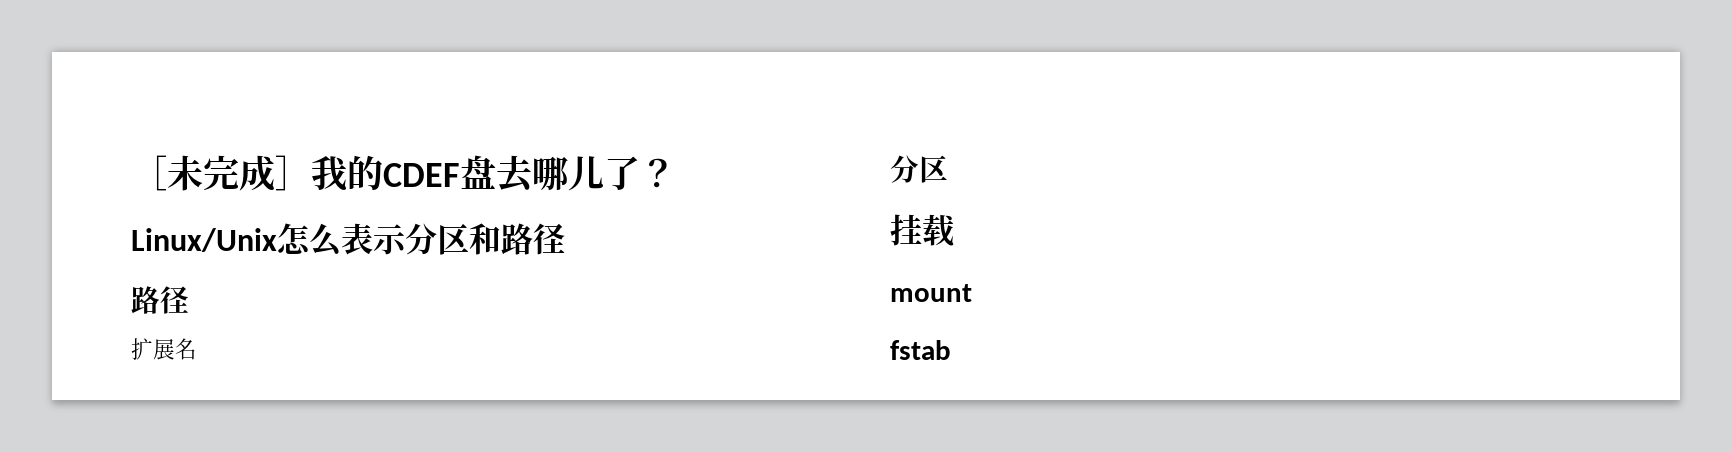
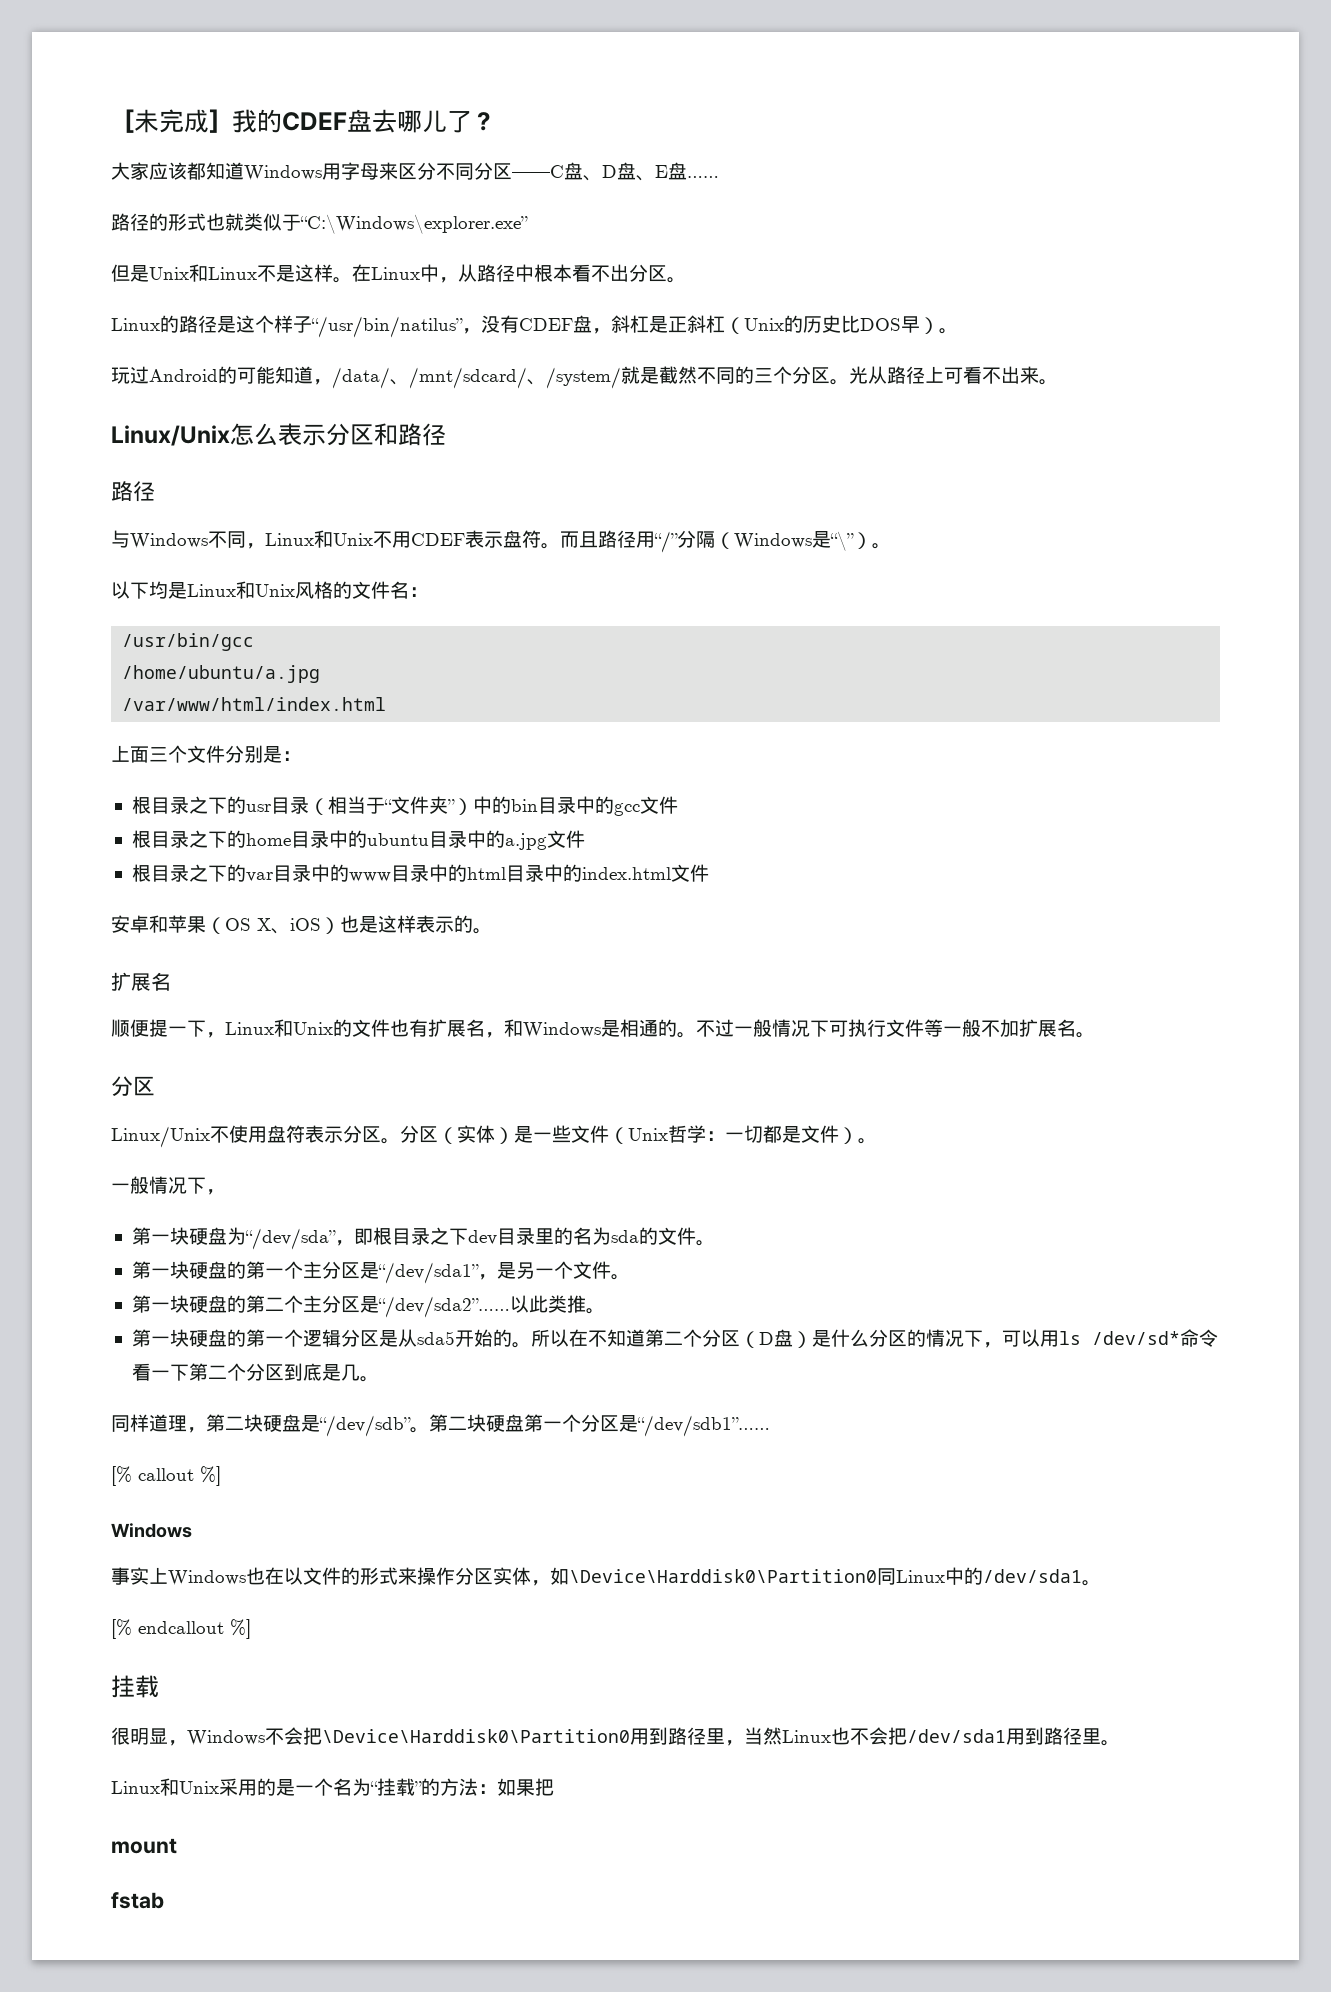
+ 大家应该都知道Windows用字母来区分不同分区——C盘、D盘、E盘……
+ 路径的形式也就类似于“C:\Windows\explorer.exe”
+ 但是Unix和Linux不是这样。在Linux中，从路径中根本看不出分区。
+ Linux的路径是这个样子“/usr/bin/natilus”，没有CDEF盘，斜杠是正斜杠（Unix的历史比DOS早）。
+ 玩过Android的可能知道，/data/、/mnt/sdcard/、/system/就是截然不同的三个分区。光从路径上可看不出来。
+ 与Windows不同，Linux和Unix不用CDEF表示盘符。而且路径用“/”分隔（Windows是“\”）。
+ 以下均是Linux和Unix风格的文件名：
+ /usr/bin/gcc
+ /home/ubuntu/a.jpg
+ /var/www/html/index.html
+ 上面三个文件分别是：
+ 根目录之下的usr目录（相当于“文件夹”）中的bin目录中的gcc文件
+ 根目录之下的home目录中的ubuntu目录中的a.jpg文件
+ 根目录之下的var目录中的www目录中的html目录中的index.html文件
+ 安卓和苹果（OS X、iOS）也是这样表示的。
  扩展名
+ 顺便提一下，Linux和Unix的文件也有扩展名，和Windows是相通的。不过一般情况下可执行文件等一般不加扩展名。
  分区
+ Linux/Unix不使用盘符表示分区。分区（实体）是一些文件（Unix哲学：一切都是文件）。
+ 一般情况下，
+ 第一块硬盘为“/dev/sda”，即根目录之下dev目录里的名为sda的文件。
+ 第一块硬盘的第一个主分区是“/dev/sda1”，是另一个文件。
+ 第一块硬盘的第二个主分区是“/dev/sda2”……以此类推。
+ 第一块硬盘的第一个逻辑分区是从sda5开始的。所以在不知道第二个分区（D盘）是什么分区的情况下，可以用ls /dev/sd*命令看一下第二个分区到底是几。
+ 同样道理，第二块硬盘是“/dev/sdb”。第二块硬盘第一个分区是“/dev/sdb1”……
+ [% callout %]
+ Windows
+ 事实上Windows也在以文件的形式来操作分区实体，如\Device\Harddisk0\Partition0同Linux中的/dev/sda1。
+ [% endcallout %]
  挂载
+ 很明显，Windows不会把\Device\Harddisk0\Partition0用到路径里，当然Linux也不会把/dev/sda1用到路径里。
+ Linux和Unix采用的是一个名为“挂载”的方法：如果把

